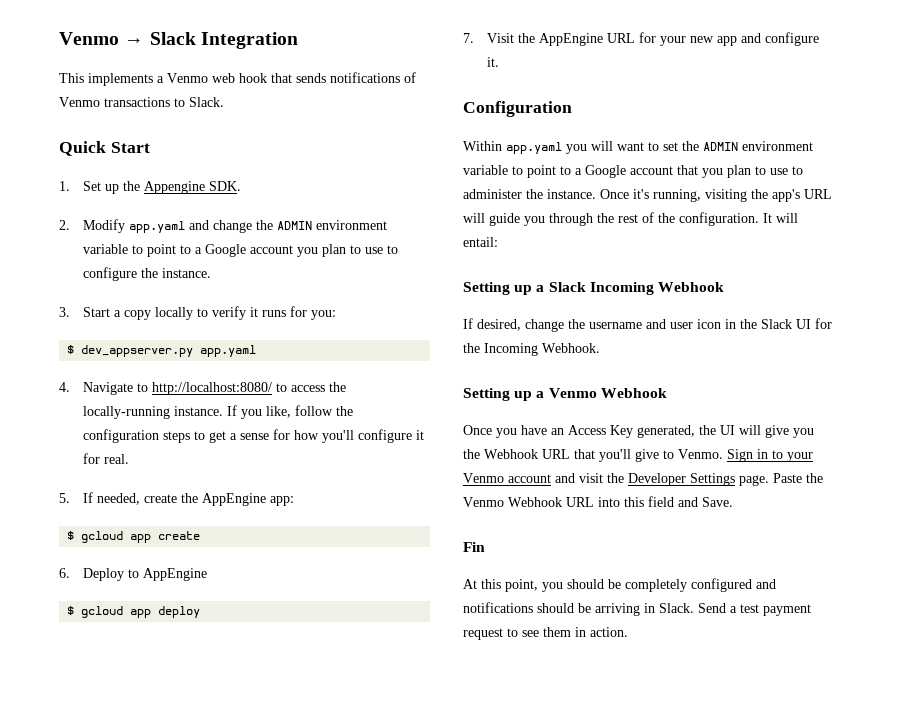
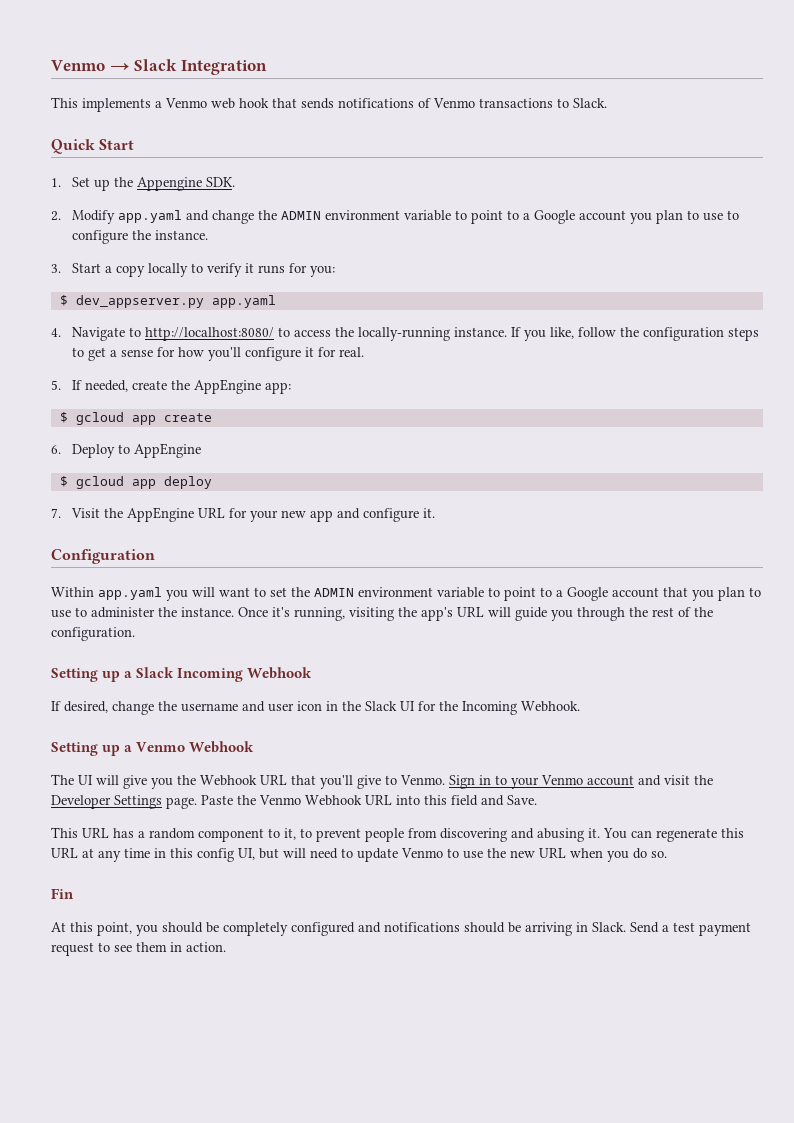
- It will entail:
- Once you have an Access Key generated, the UI will give you the Webhook URL that you'll give to Venmo.
+ The UI will give you the Webhook URL that you'll give to Venmo.
+ This URL has a random component to it, to prevent people from discovering and abusing it. You can regenerate this URL at any time in this config UI, but will need to update Venmo to use the new URL when you do so.

